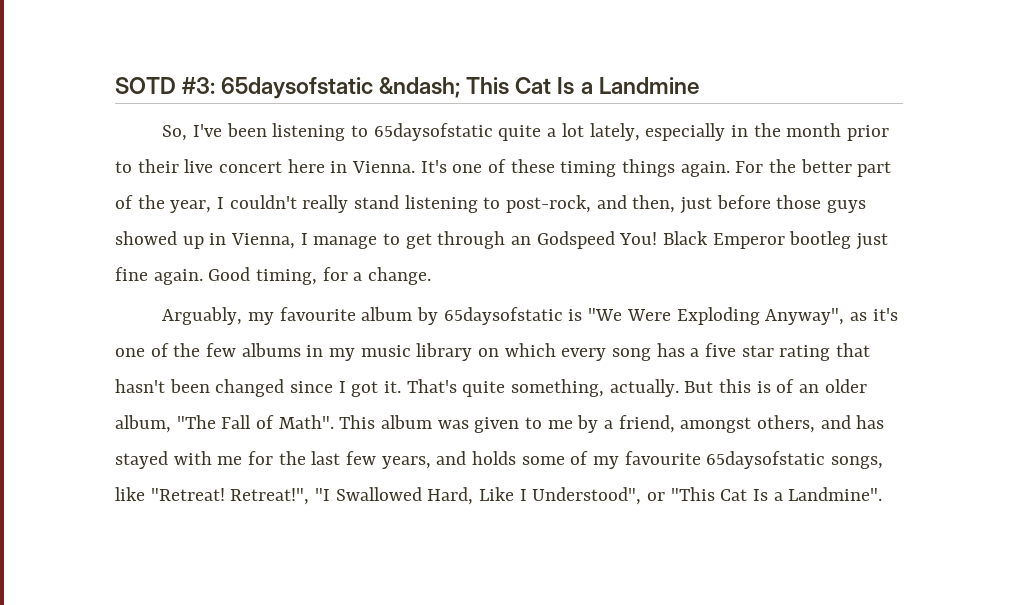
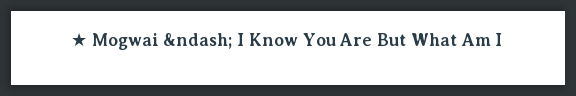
- SOTD #3: 65daysofstatic &ndash; This Cat Is a Landmine
- So, I've been listening to 65daysofstatic quite a lot lately, especially in the month prior to their live concert here in Vienna. It's one of these timing things again. For the better part of the year, I couldn't really stand listening to post-rock, and then, just before those guys showed up in Vienna, I manage to get through an Godspeed You! Black Emperor bootleg just fine again. Good timing, for a change.
- Arguably, my favourite album by 65daysofstatic is "We Were Exploding Anyway", as it's one of the few albums in my music library on which every song has a five star rating that hasn't been changed since I got it. That's quite something, actually. But this is of an older album, "The Fall of Math". This album was given to me by a friend, amongst others, and has stayed with me for the last few years, and holds some of my favourite 65daysofstatic songs, like "Retreat! Retreat!", "I Swallowed Hard, Like I Understood", or "This Cat Is a Landmine".
+ ★ Mogwai &ndash; I Know You Are But What Am I

